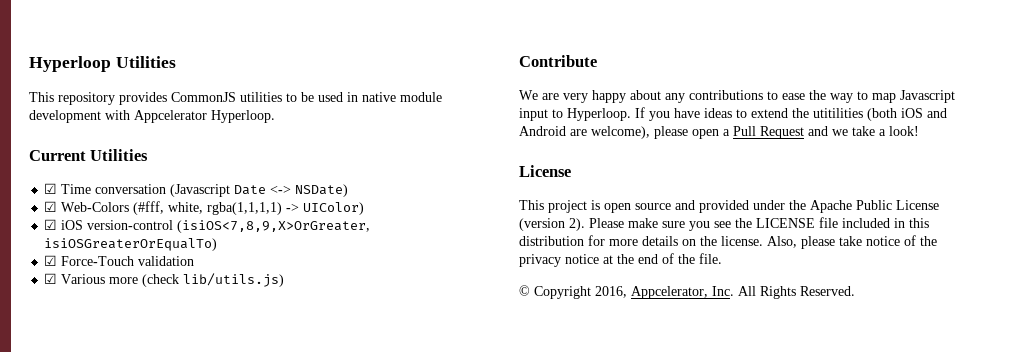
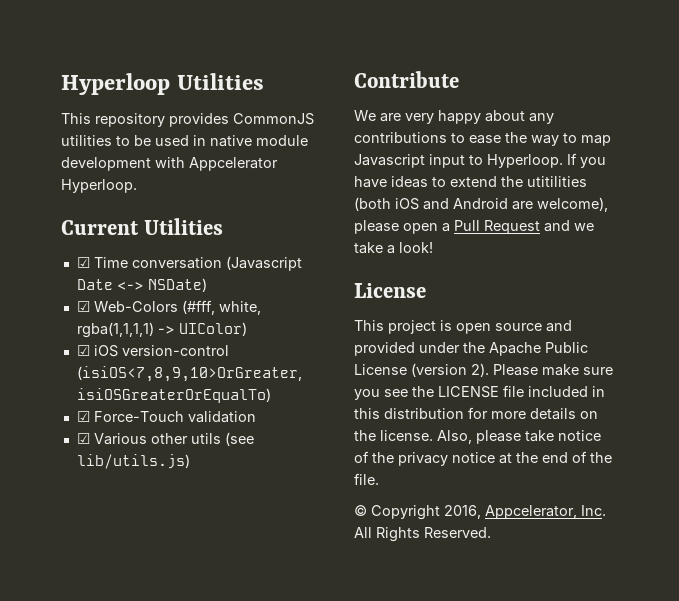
- ☑ iOS version-control (isiOS<7,8,9,X>OrGreater, isiOSGreaterOrEqualTo)
+ ☑ iOS version-control (isiOS<7,8,9,10>OrGreater, isiOSGreaterOrEqualTo)
- ☑ Various more (check lib/utils.js)
+ ☑ Various other utils (see lib/utils.js)

